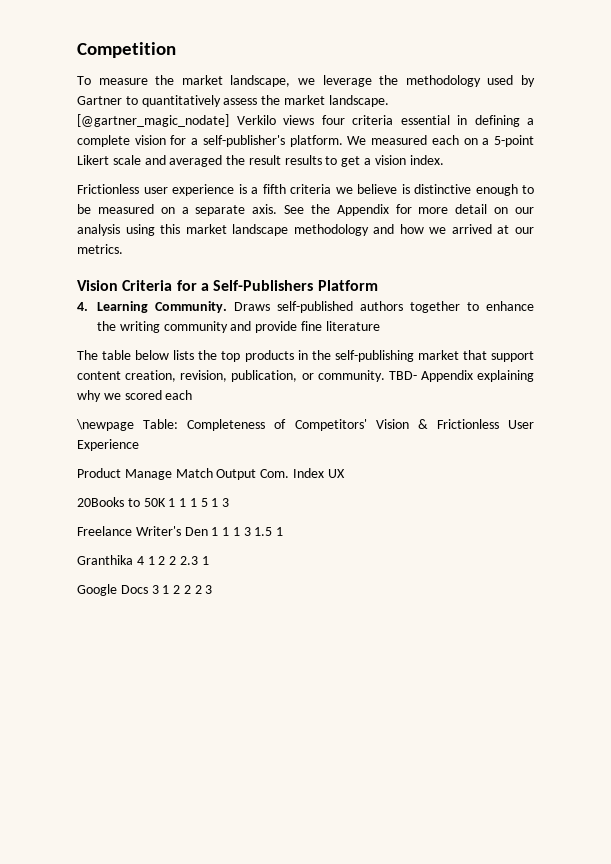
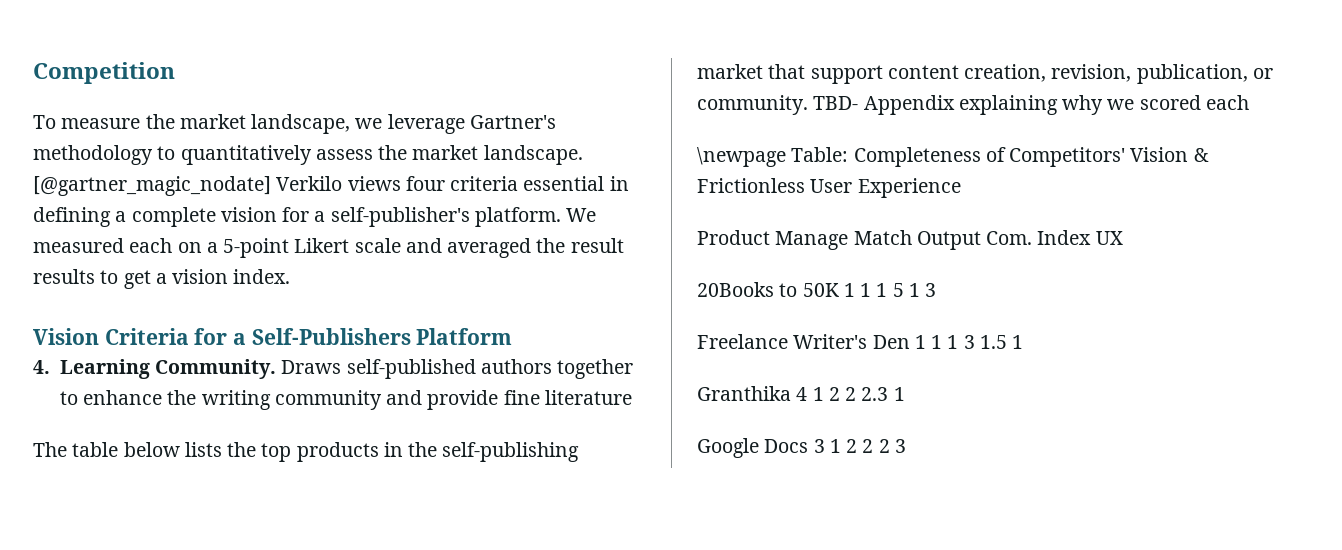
- To measure the market landscape, we leverage the methodology used by Gartner to quantitatively assess the market landscape.
+ To measure the market landscape, we leverage Gartner's methodology to quantitatively assess the market landscape.
- Frictionless user experience is a fifth criteria we believe is distinctive enough to be measured on a separate axis. See the Appendix for more detail on our analysis using this market landscape methodology and how we arrived at our metrics.

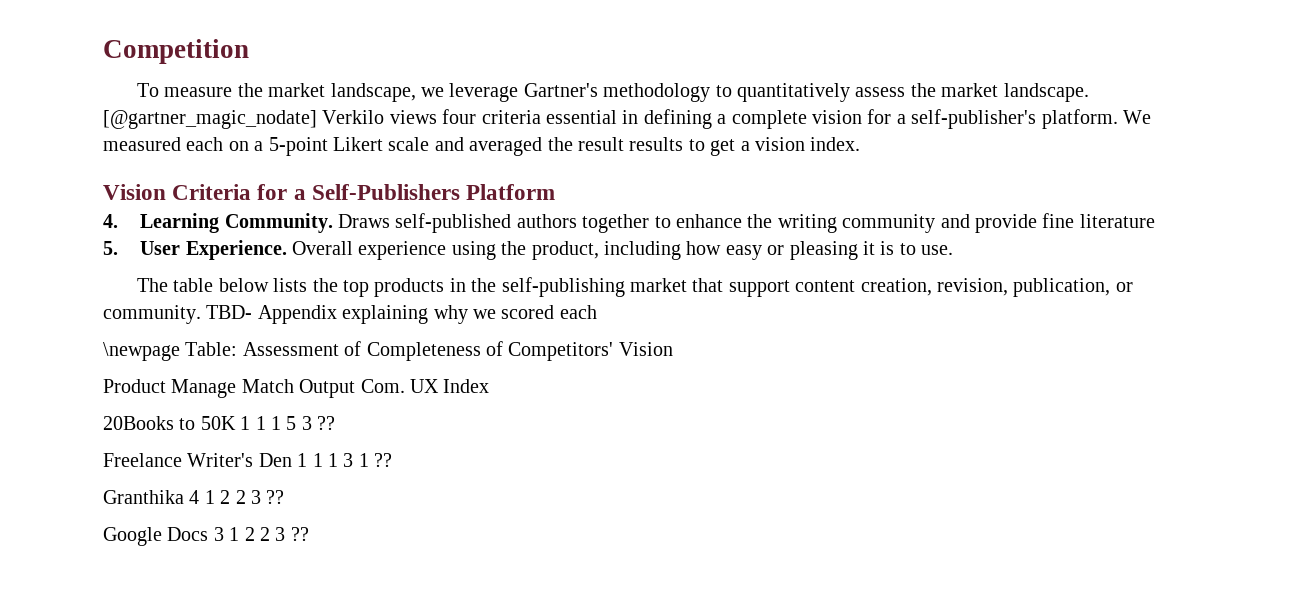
+ 5. User Experience. Overall experience using the product, including how easy or pleasing it is to use.
- \newpage Table: Completeness of Competitors' Vision & Frictionless User Experience
+ \newpage Table: Assessment of Completeness of Competitors' Vision
- Product Manage Match Output Com. Index UX
+ Product Manage Match Output Com. UX Index
- 20Books to 50K 1 1 1 5 1 3
+ 20Books to 50K 1 1 1 5 3 ??
- Freelance Writer's Den 1 1 1 3 1.5 1
+ Freelance Writer's Den 1 1 1 3 1 ??
- Granthika 4 1 2 2 2.3 1
+ Granthika 4 1 2 2 3 ??
- Google Docs 3 1 2 2 2 3
+ Google Docs 3 1 2 2 3 ??

